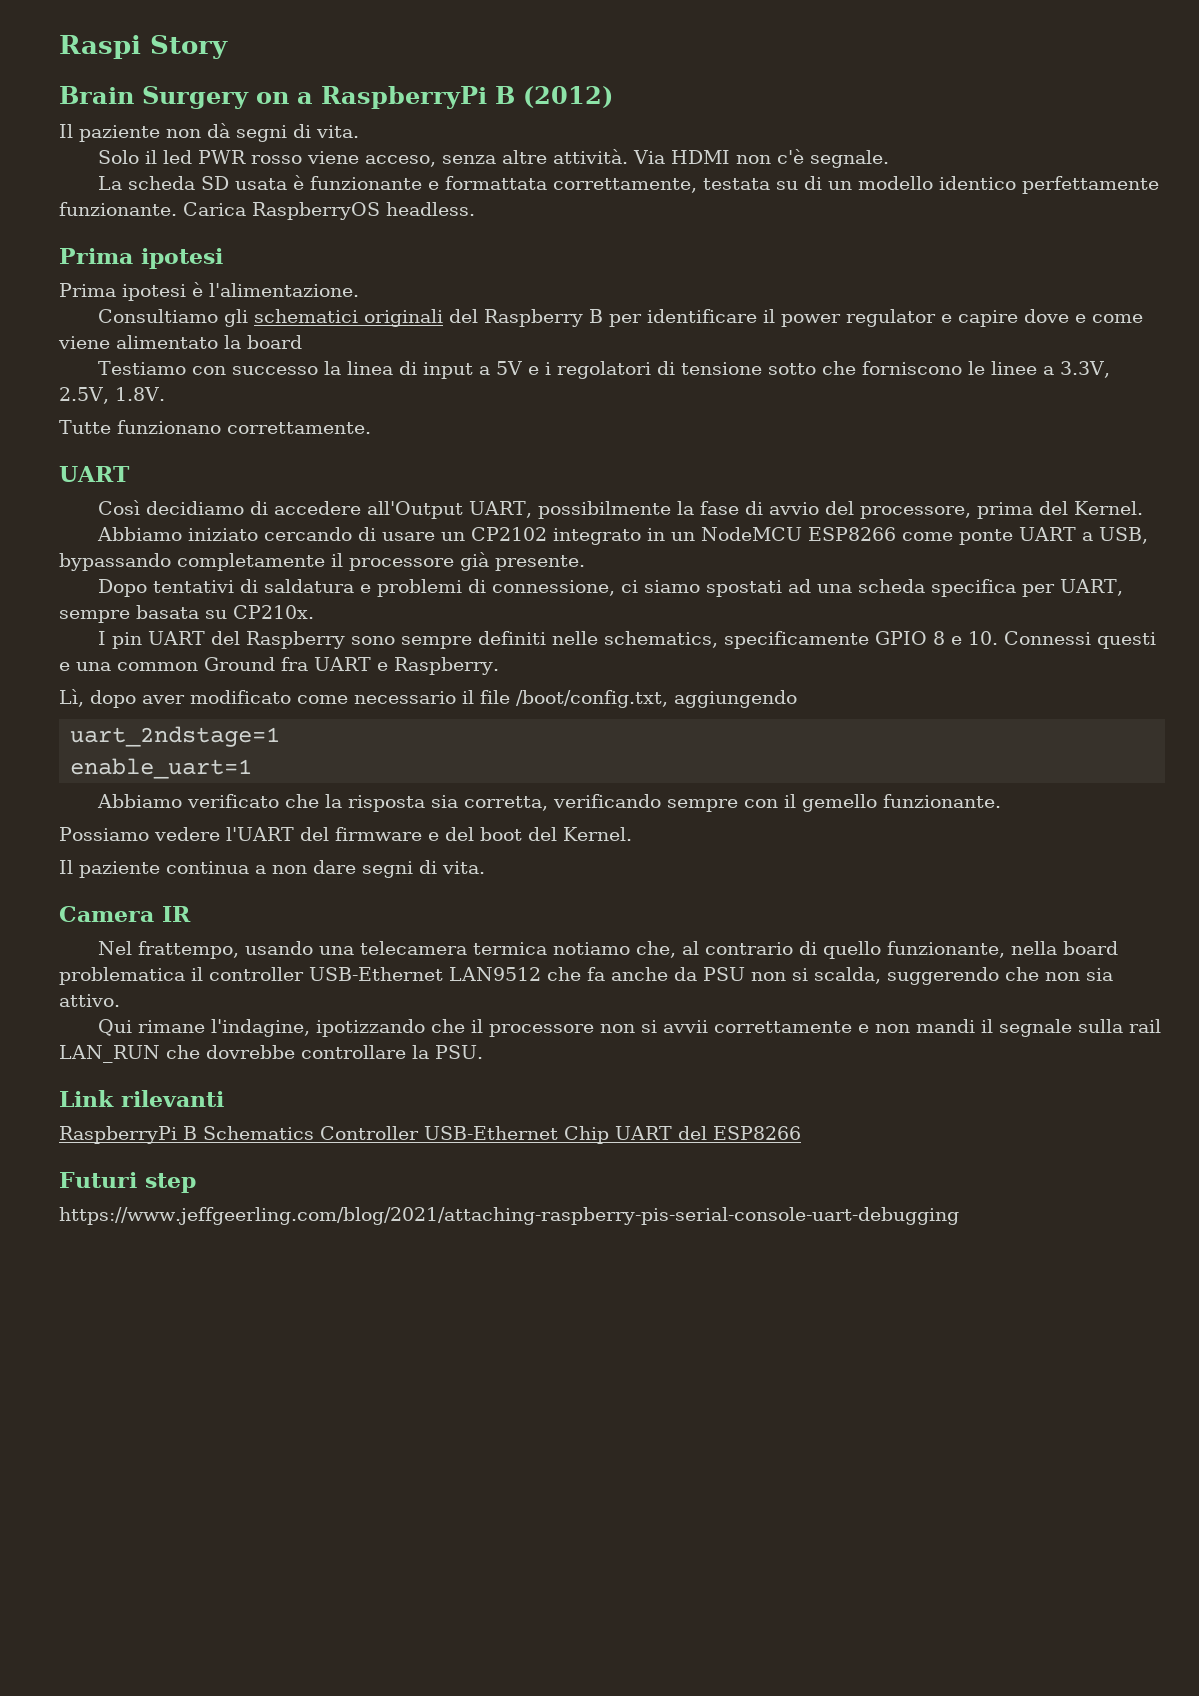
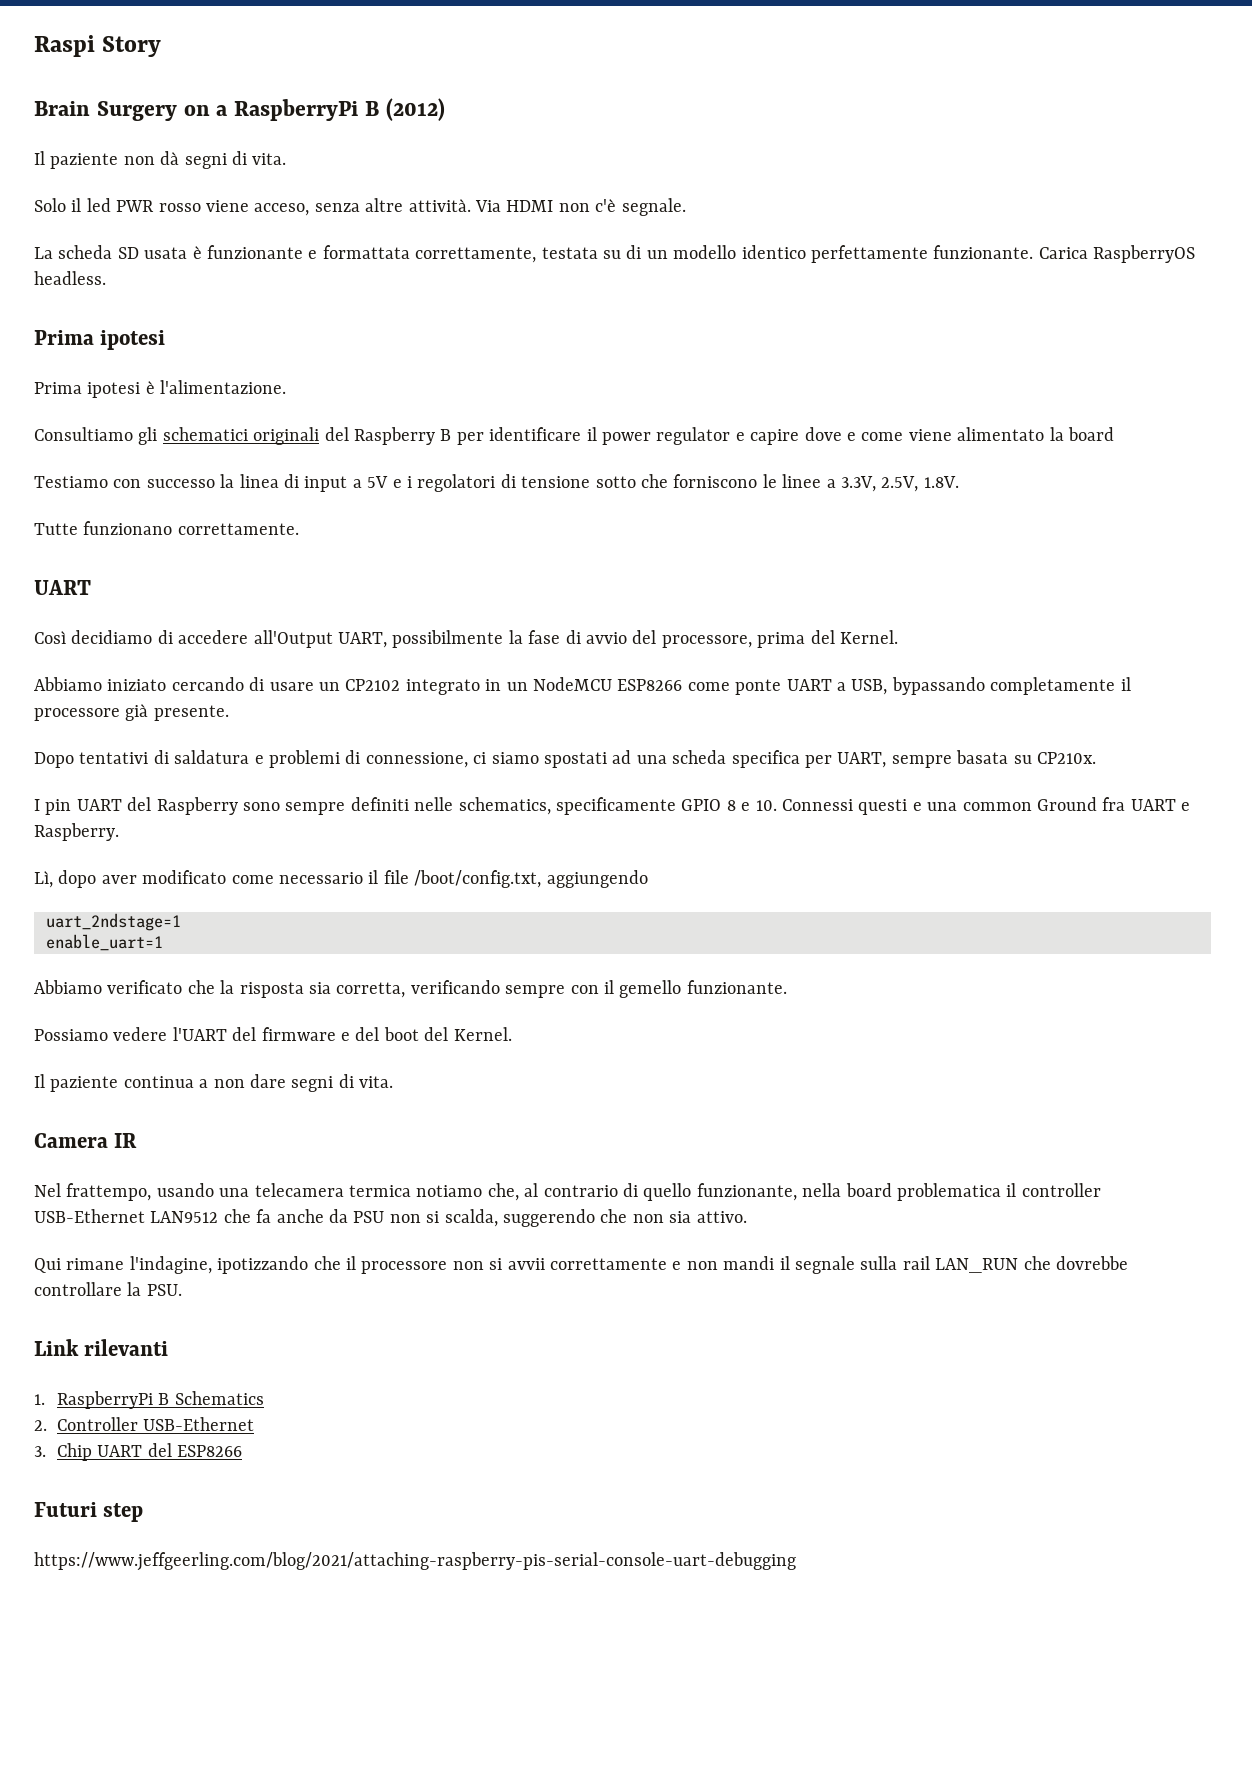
- RaspberryPi B Schematics Controller USB-Ethernet Chip UART del ESP8266
+ 1. RaspberryPi B Schematics
+ 2. Controller USB-Ethernet
+ 3. Chip UART del ESP8266

